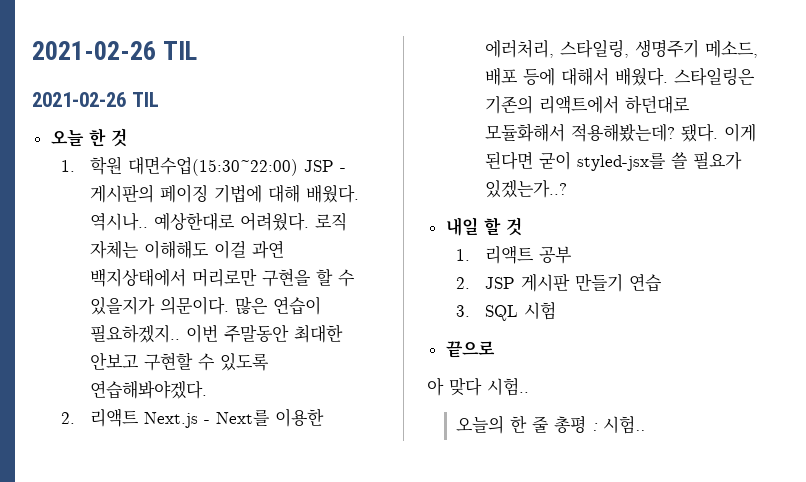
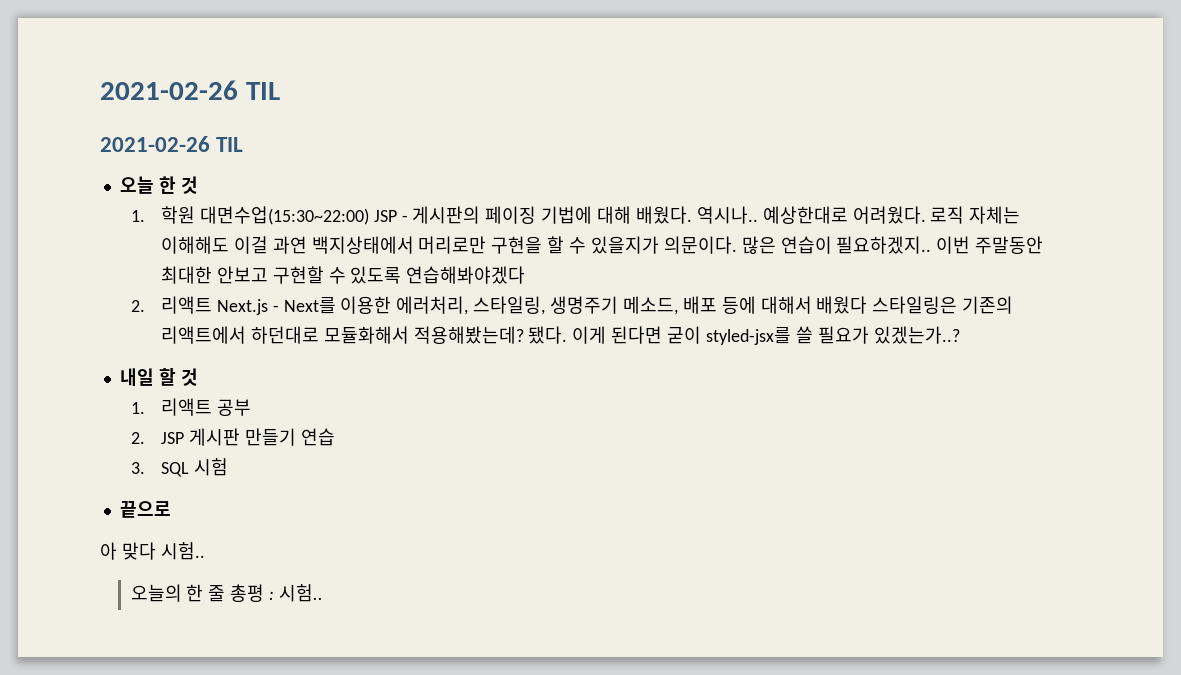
- 이번 주말동안 최대한 안보고 구현할 수 있도록 연습해봐야겠다.
+ 이번 주말동안 최대한 안보고 구현할 수 있도록 연습해봐야겠다
- 2. 리액트 Next.js - Next를 이용한 에러처리, 스타일링, 생명주기 메소드, 배포 등에 대해서 배웠다. 스타일링은 기존의 리액트에서 하던대로 모듈화해서 적용해봤는데?
+ 2. 리액트 Next.js - Next를 이용한 에러처리, 스타일링, 생명주기 메소드, 배포 등에 대해서 배웠다 스타일링은 기존의 리액트에서 하던대로 모듈화해서 적용해봤는데?

